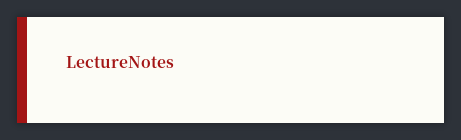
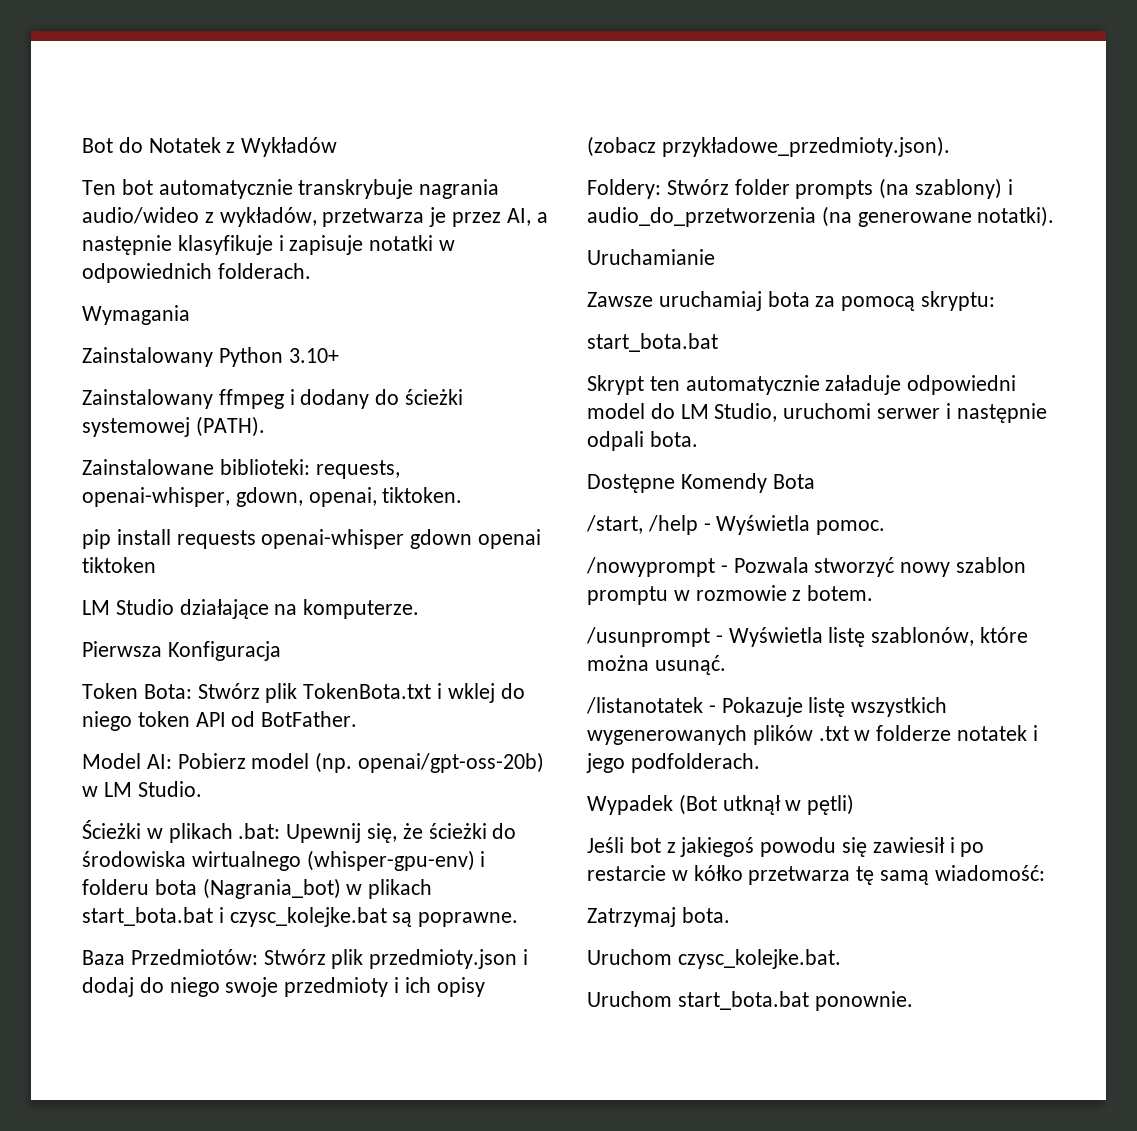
- LectureNotes
+ Bot do Notatek z Wykładów
+ Ten bot automatycznie transkrybuje nagrania audio/wideo z wykładów, przetwarza je przez AI, a następnie klasyfikuje i zapisuje notatki w odpowiednich folderach.
+ Wymagania
+ Zainstalowany Python 3.10+
+ Zainstalowany ffmpeg i dodany do ścieżki systemowej (PATH).
+ Zainstalowane biblioteki: requests, openai-whisper, gdown, openai, tiktoken.
+ pip install requests openai-whisper gdown openai tiktoken
+ LM Studio działające na komputerze.
+ Pierwsza Konfiguracja
+ Token Bota: Stwórz plik TokenBota.txt i wklej do niego token API od BotFather.
+ Model AI: Pobierz model (np. openai/gpt-oss-20b) w LM Studio.
+ Ścieżki w plikach .bat: Upewnij się, że ścieżki do środowiska wirtualnego (whisper-gpu-env) i folderu bota (Nagrania_bot) w plikach start_bota.bat i czysc_kolejke.bat są poprawne.
+ Baza Przedmiotów: Stwórz plik przedmioty.json i dodaj do niego swoje przedmioty i ich opisy (zobacz przykładowe_przedmioty.json).
+ Foldery: Stwórz folder prompts (na szablony) i audio_do_przetworzenia (na generowane notatki).
+ Uruchamianie
+ Zawsze uruchamiaj bota za pomocą skryptu:
+ start_bota.bat
+ Skrypt ten automatycznie załaduje odpowiedni model do LM Studio, uruchomi serwer i następnie odpali bota.
+ Dostępne Komendy Bota
+ /start, /help - Wyświetla pomoc.
+ /nowyprompt - Pozwala stworzyć nowy szablon promptu w rozmowie z botem.
+ /usunprompt - Wyświetla listę szablonów, które można usunąć.
+ /listanotatek - Pokazuje listę wszystkich wygenerowanych plików .txt w folderze notatek i jego podfolderach.
+ Wypadek (Bot utknął w pętli)
+ Jeśli bot z jakiegoś powodu się zawiesił i po restarcie w kółko przetwarza tę samą wiadomość:
+ Zatrzymaj bota.
+ Uruchom czysc_kolejke.bat.
+ Uruchom start_bota.bat ponownie.

